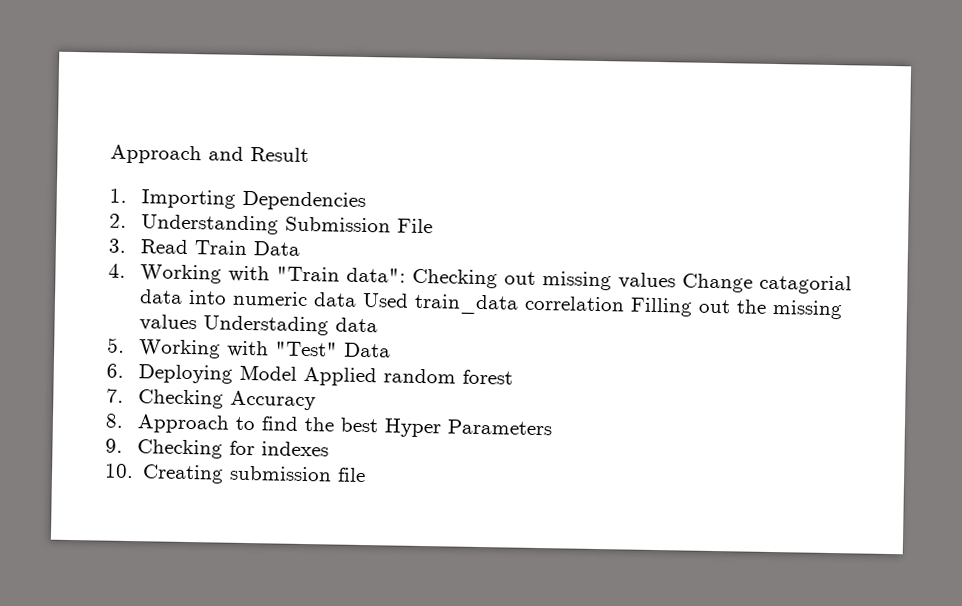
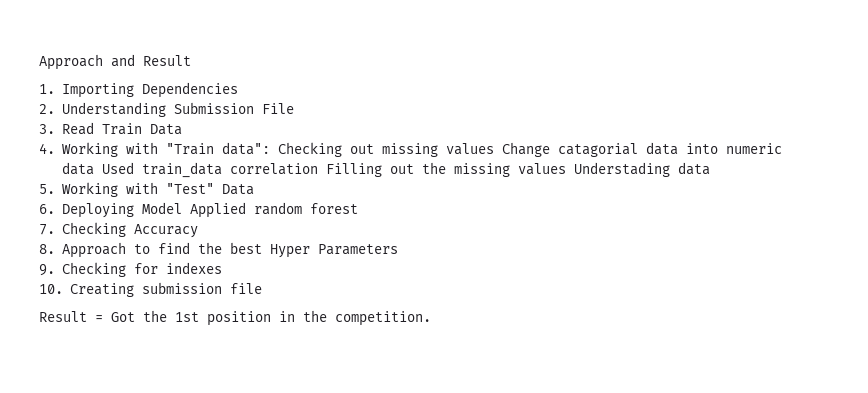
+ Result = Got the 1st position in the competition.

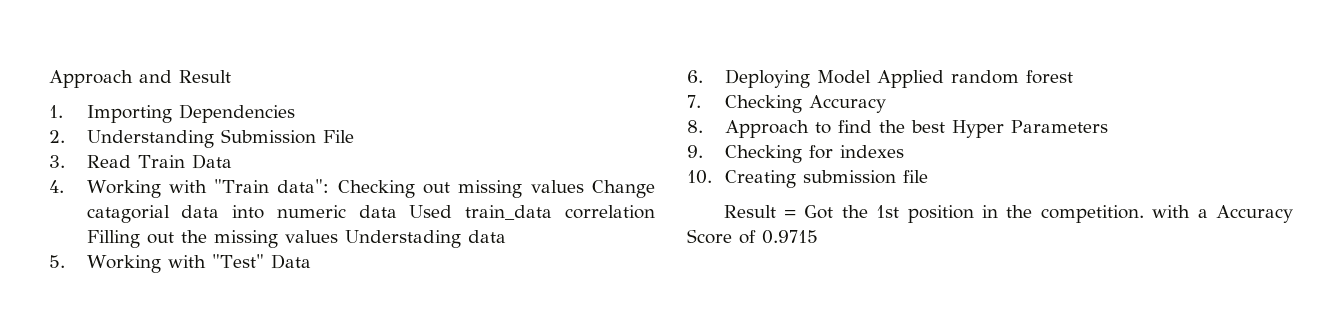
- Result = Got the 1st position in the competition.
+ Result = Got the 1st position in the competition. with a Accuracy Score of 0.9715

